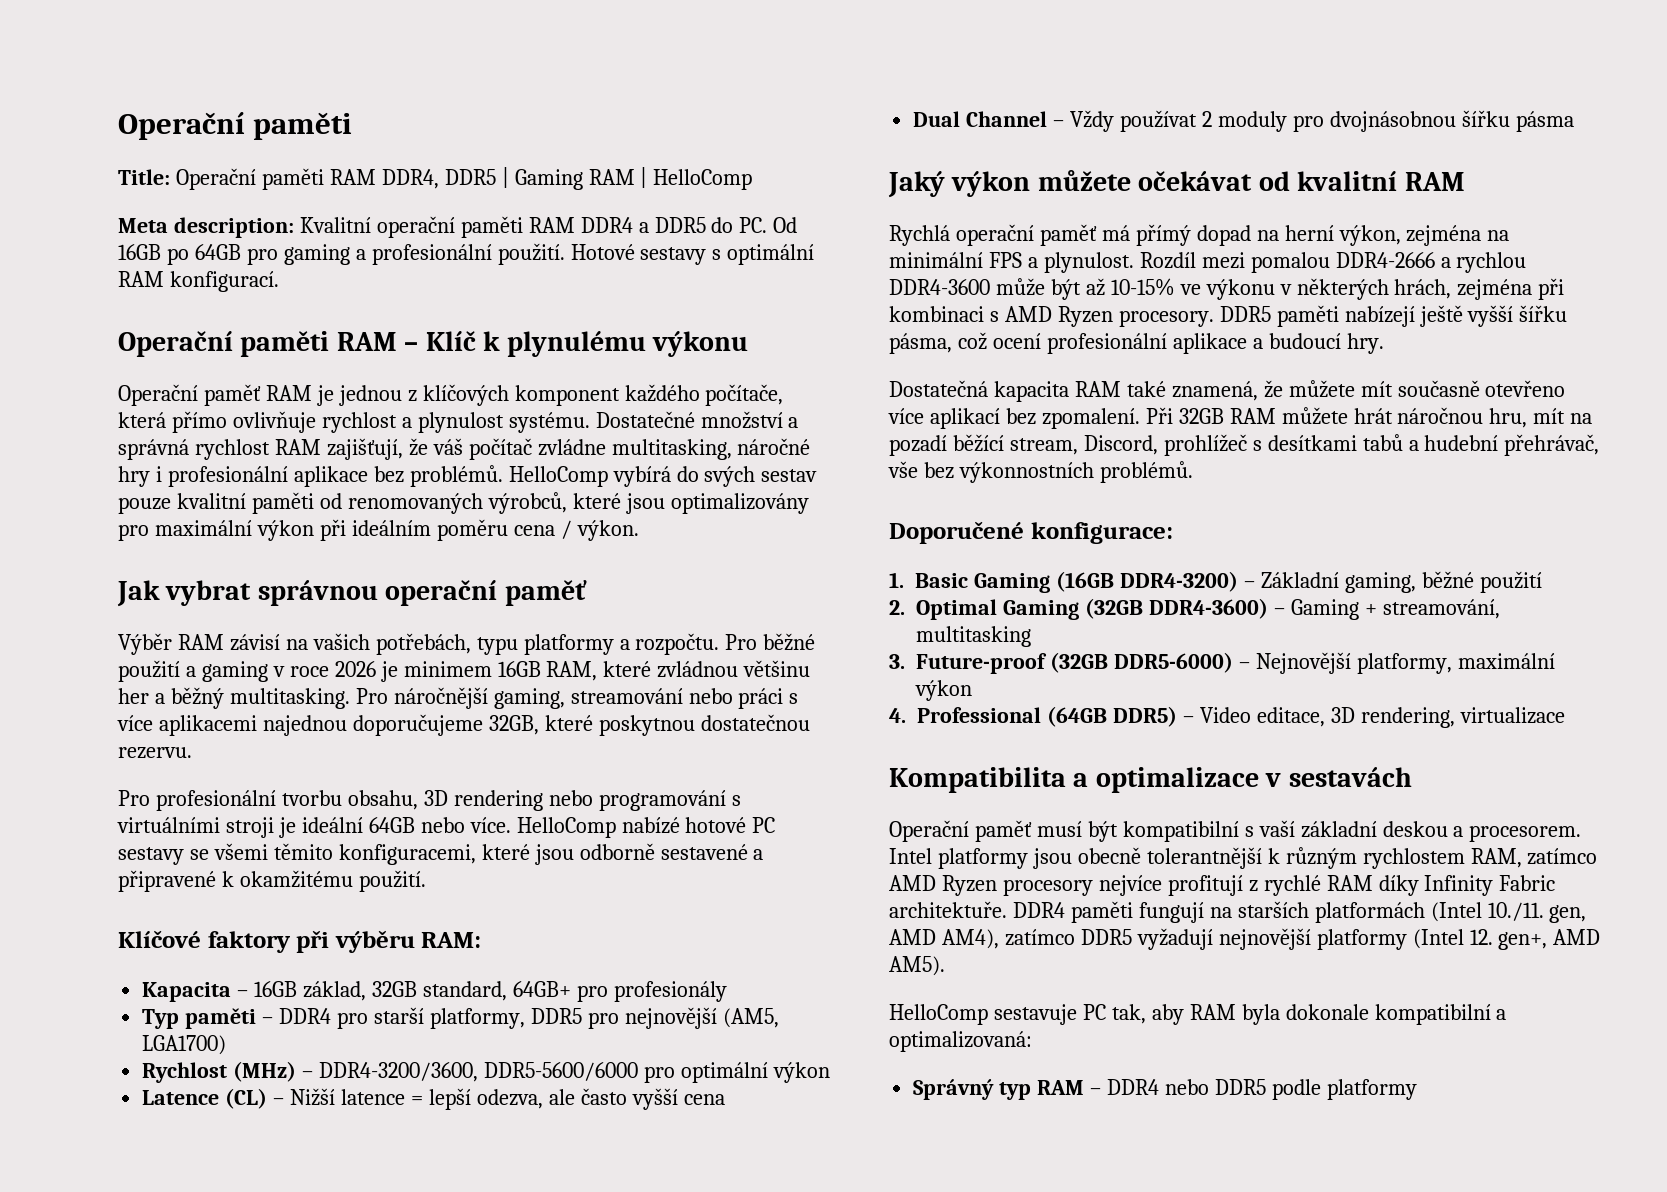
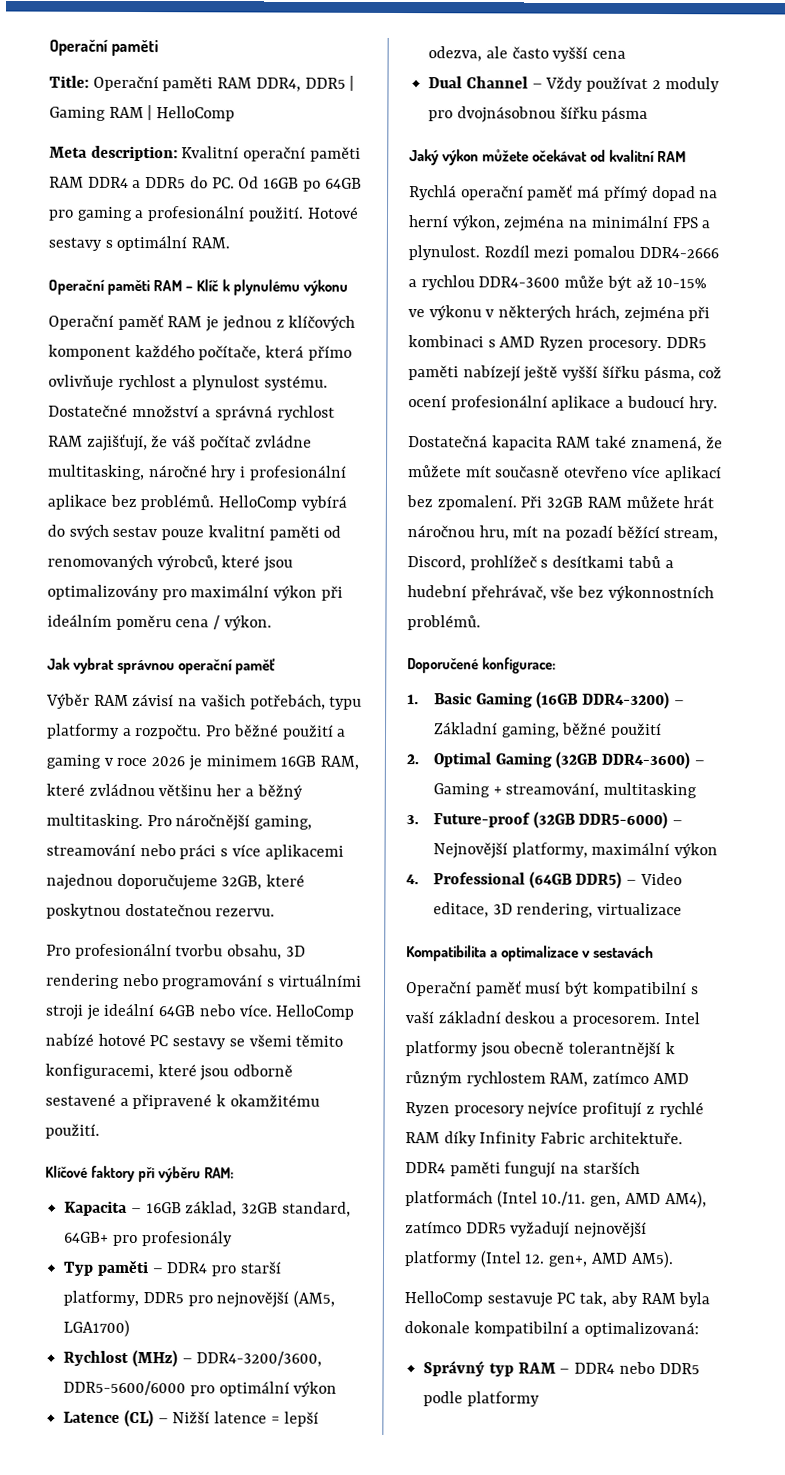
- Hotové sestavy s optimální RAM konfigurací.
+ Hotové sestavy s optimální RAM.

